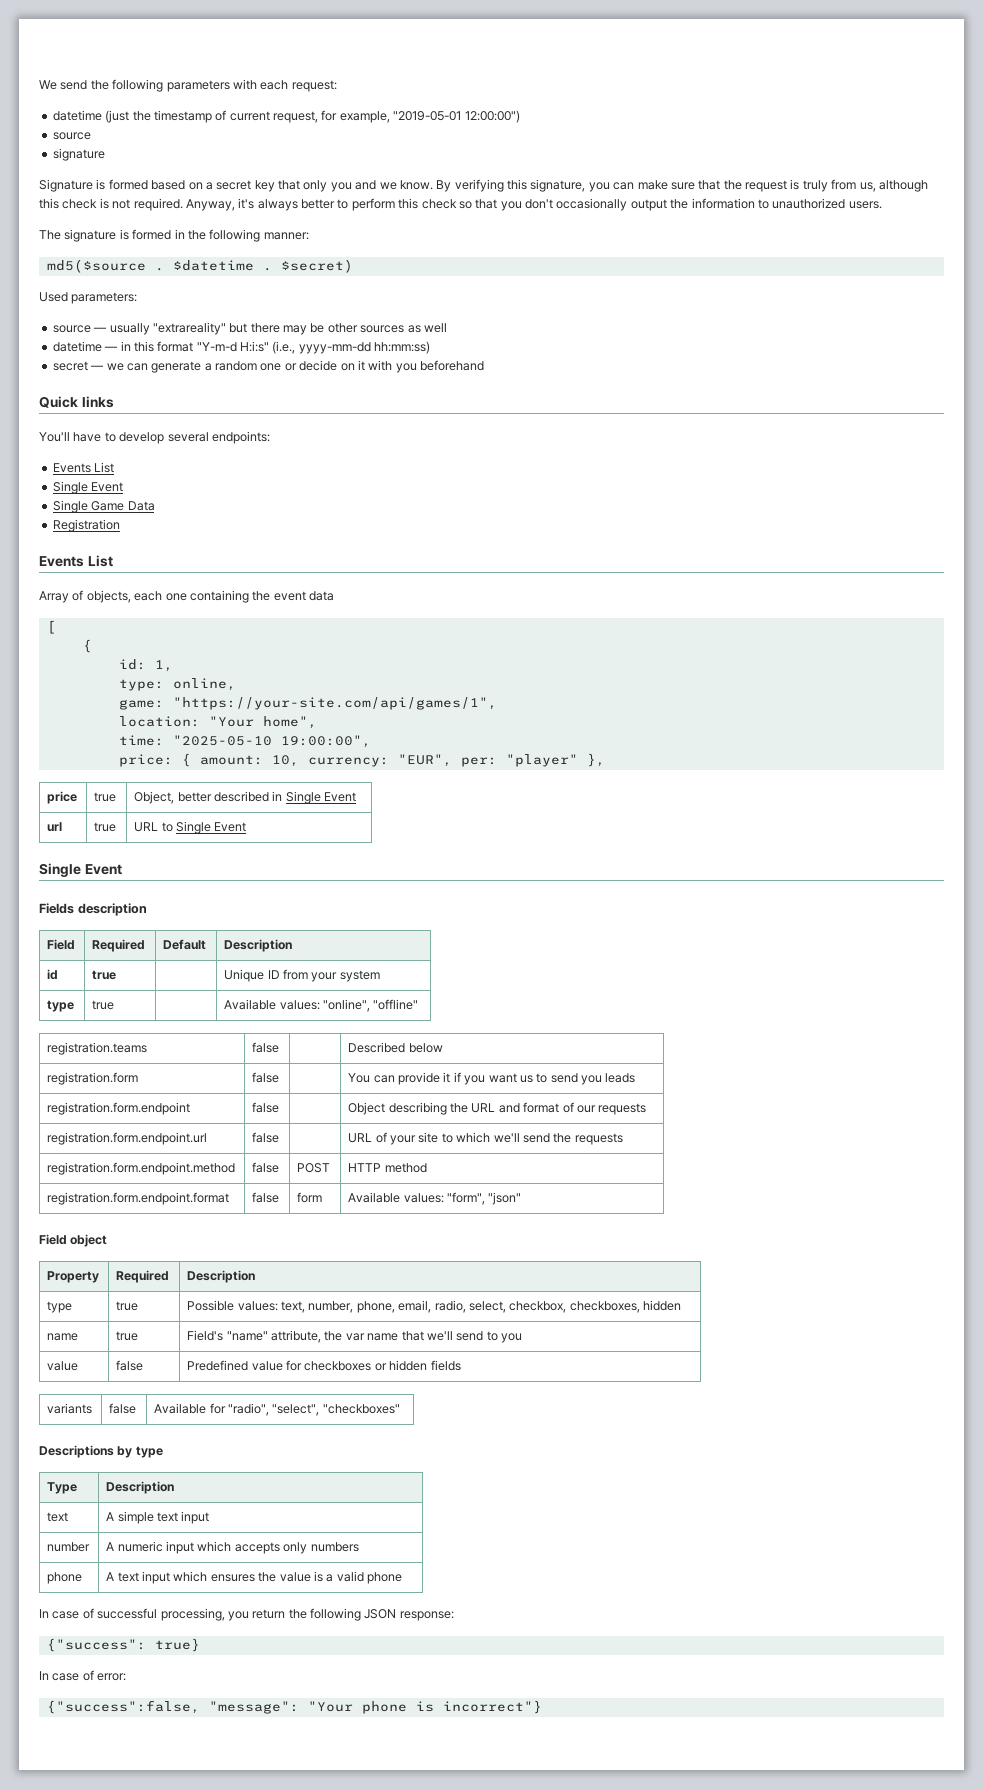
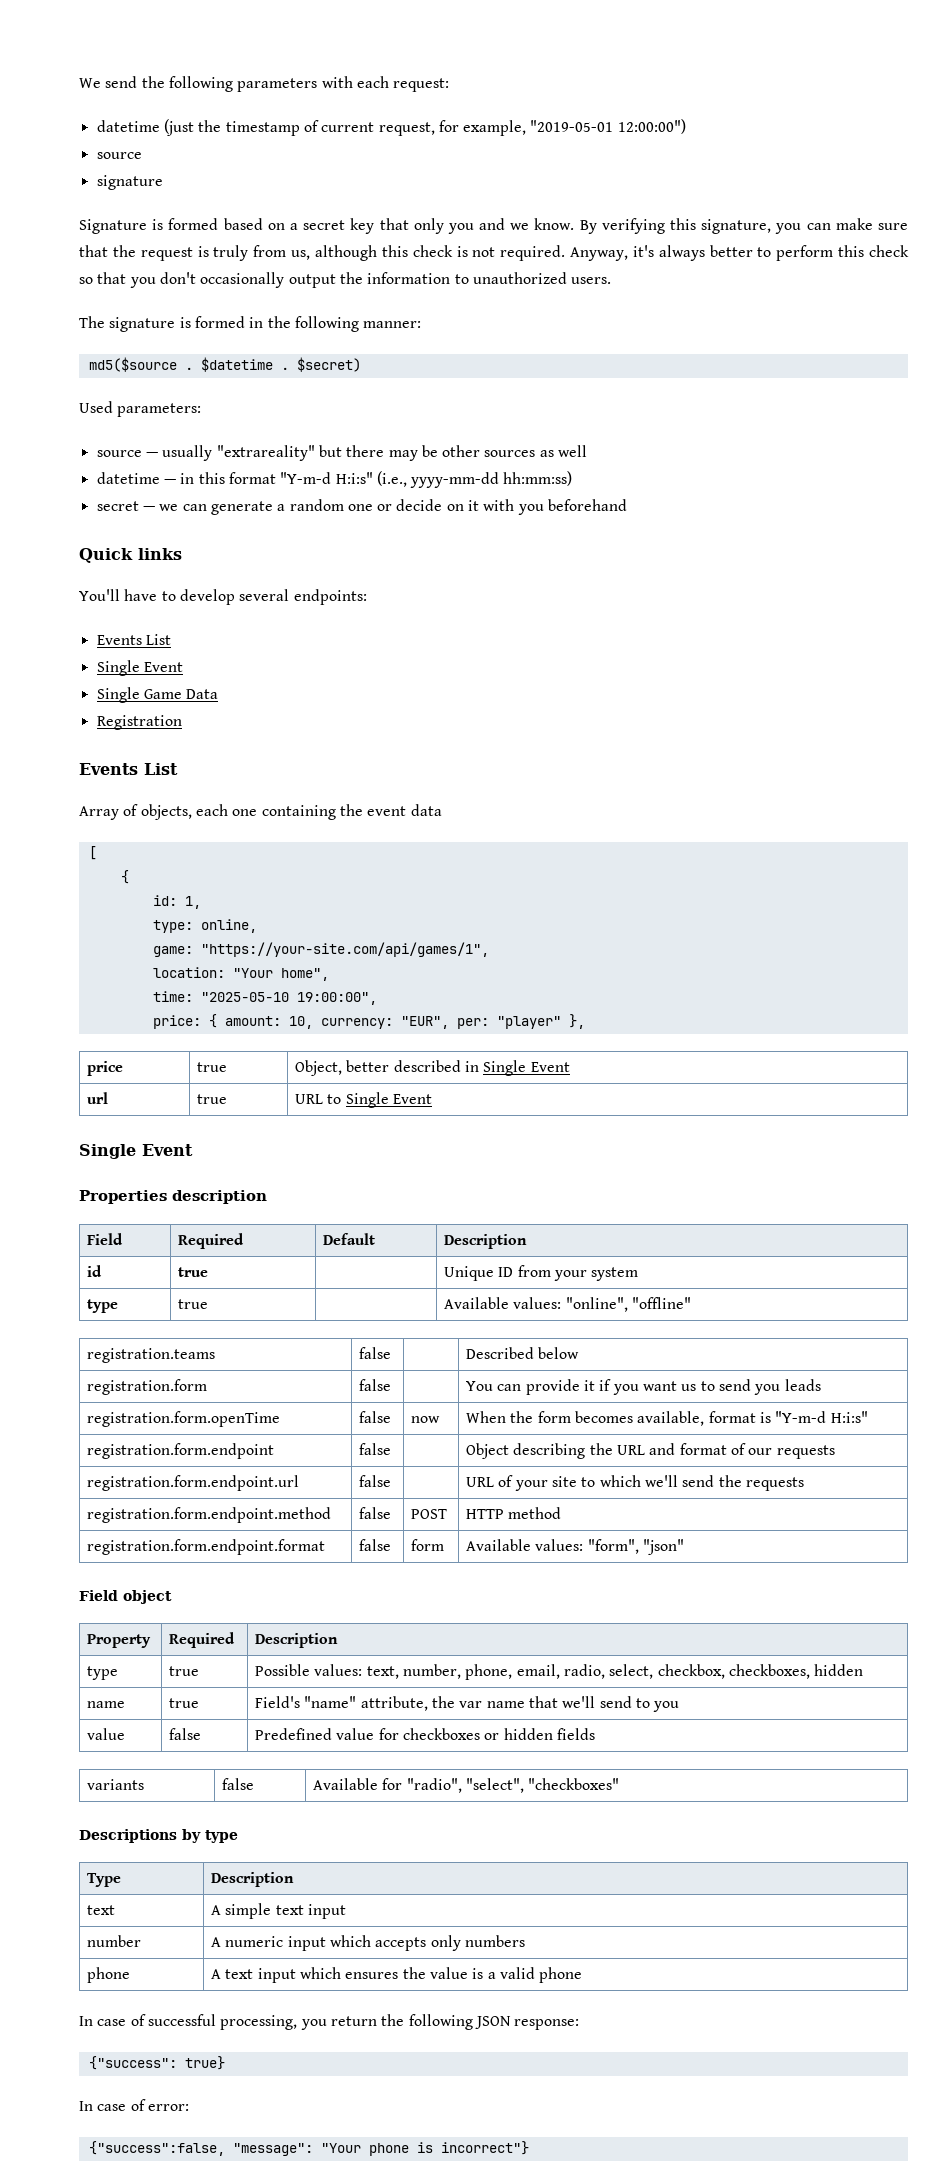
- Fields description
+ Properties description
+ registration.form.openTime | false | now | When the form becomes available, format is "Y-m-d H:i:s"

